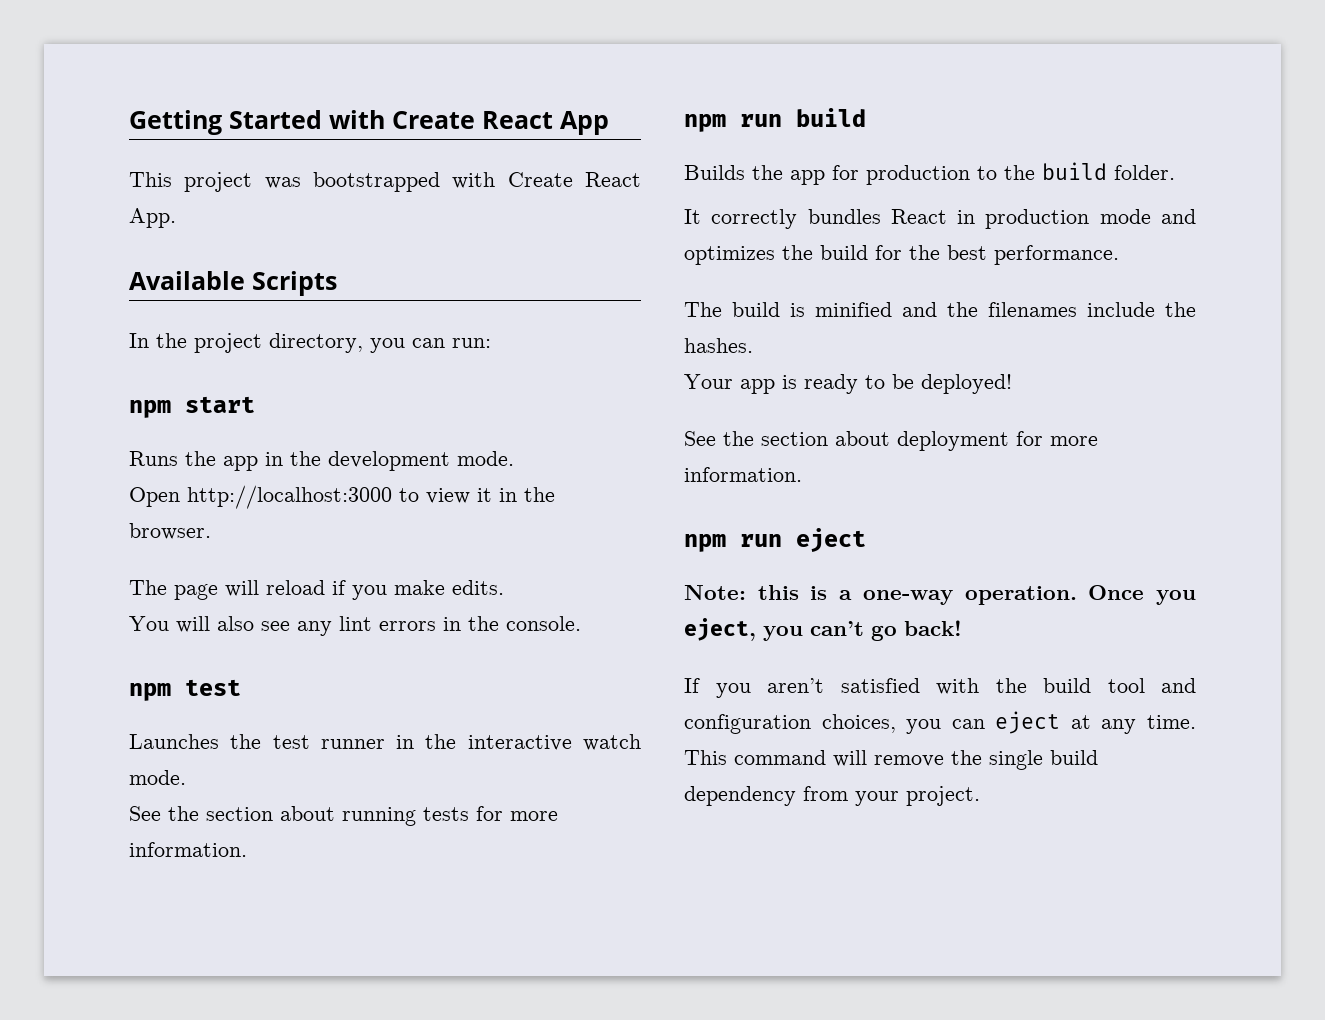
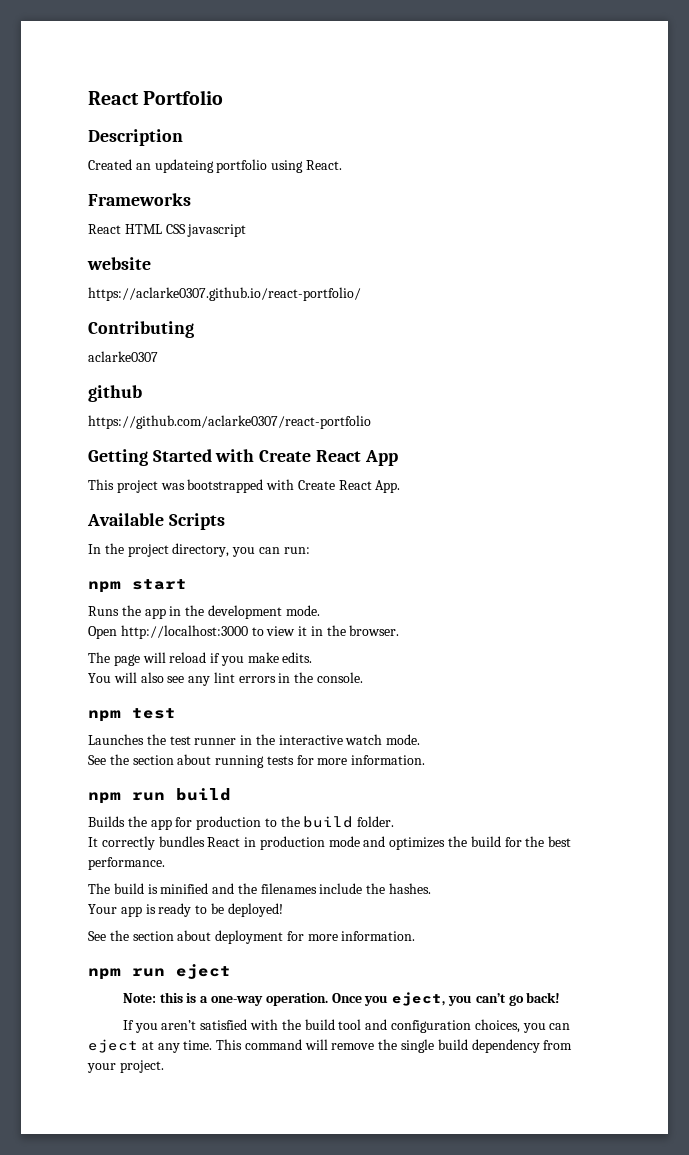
+ React Portfolio
+ Description
+ Created an updateing portfolio using React.
+ Frameworks
+ React HTML CSS javascript
+ website
+ https://aclarke0307.github.io/react-portfolio/
+ Contributing
+ aclarke0307
+ github
+ https://github.com/aclarke0307/react-portfolio

